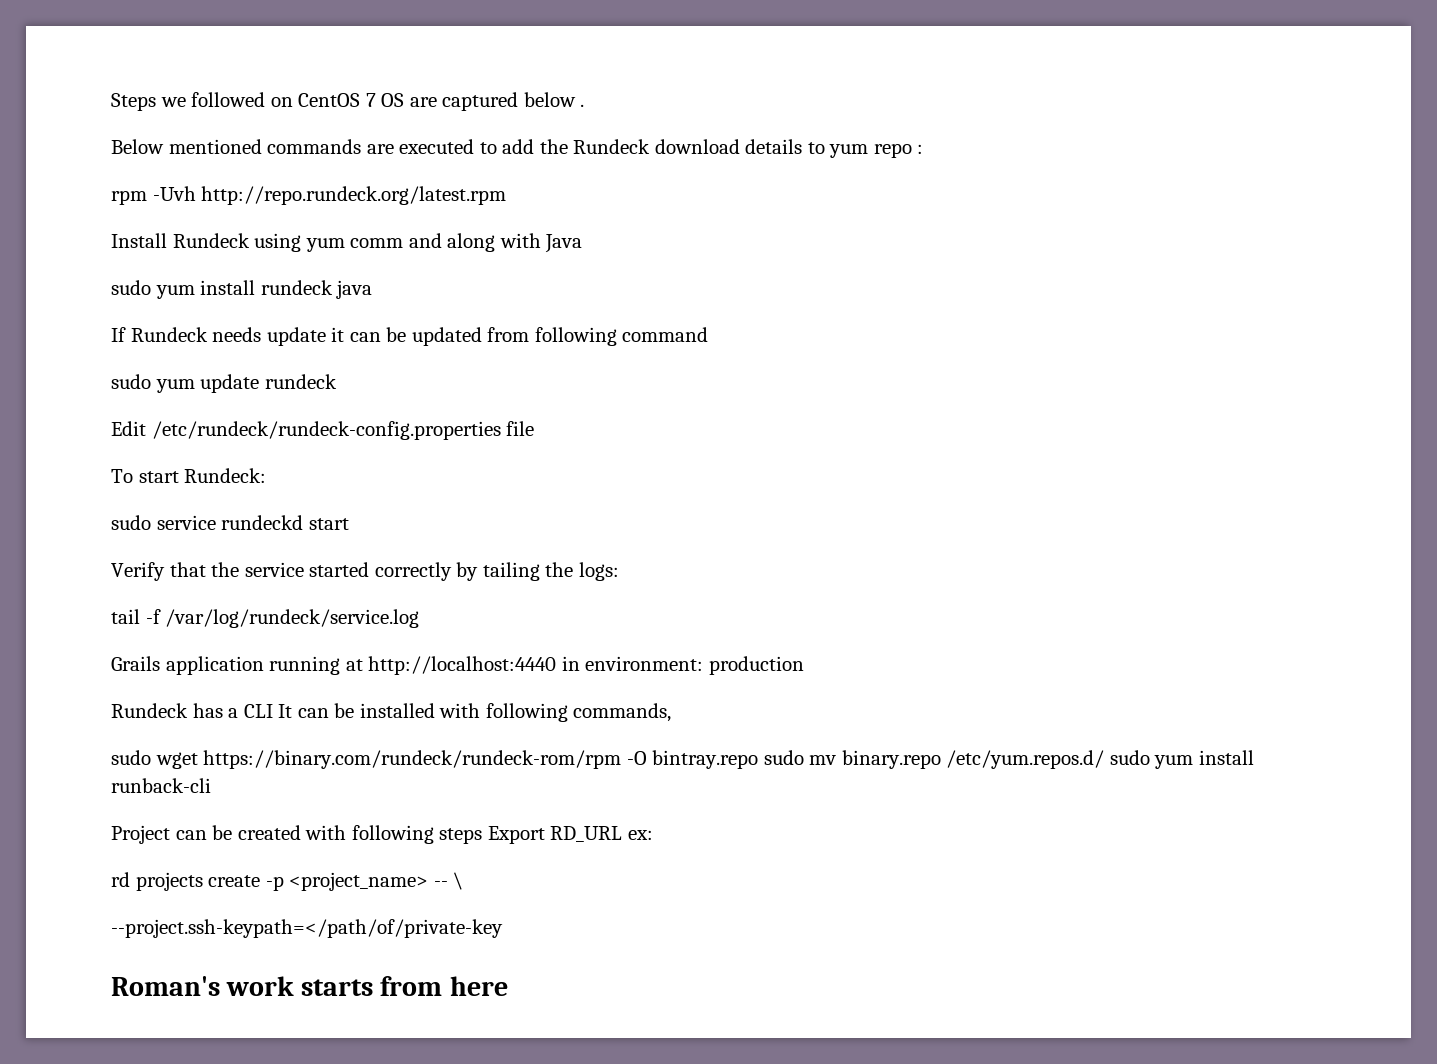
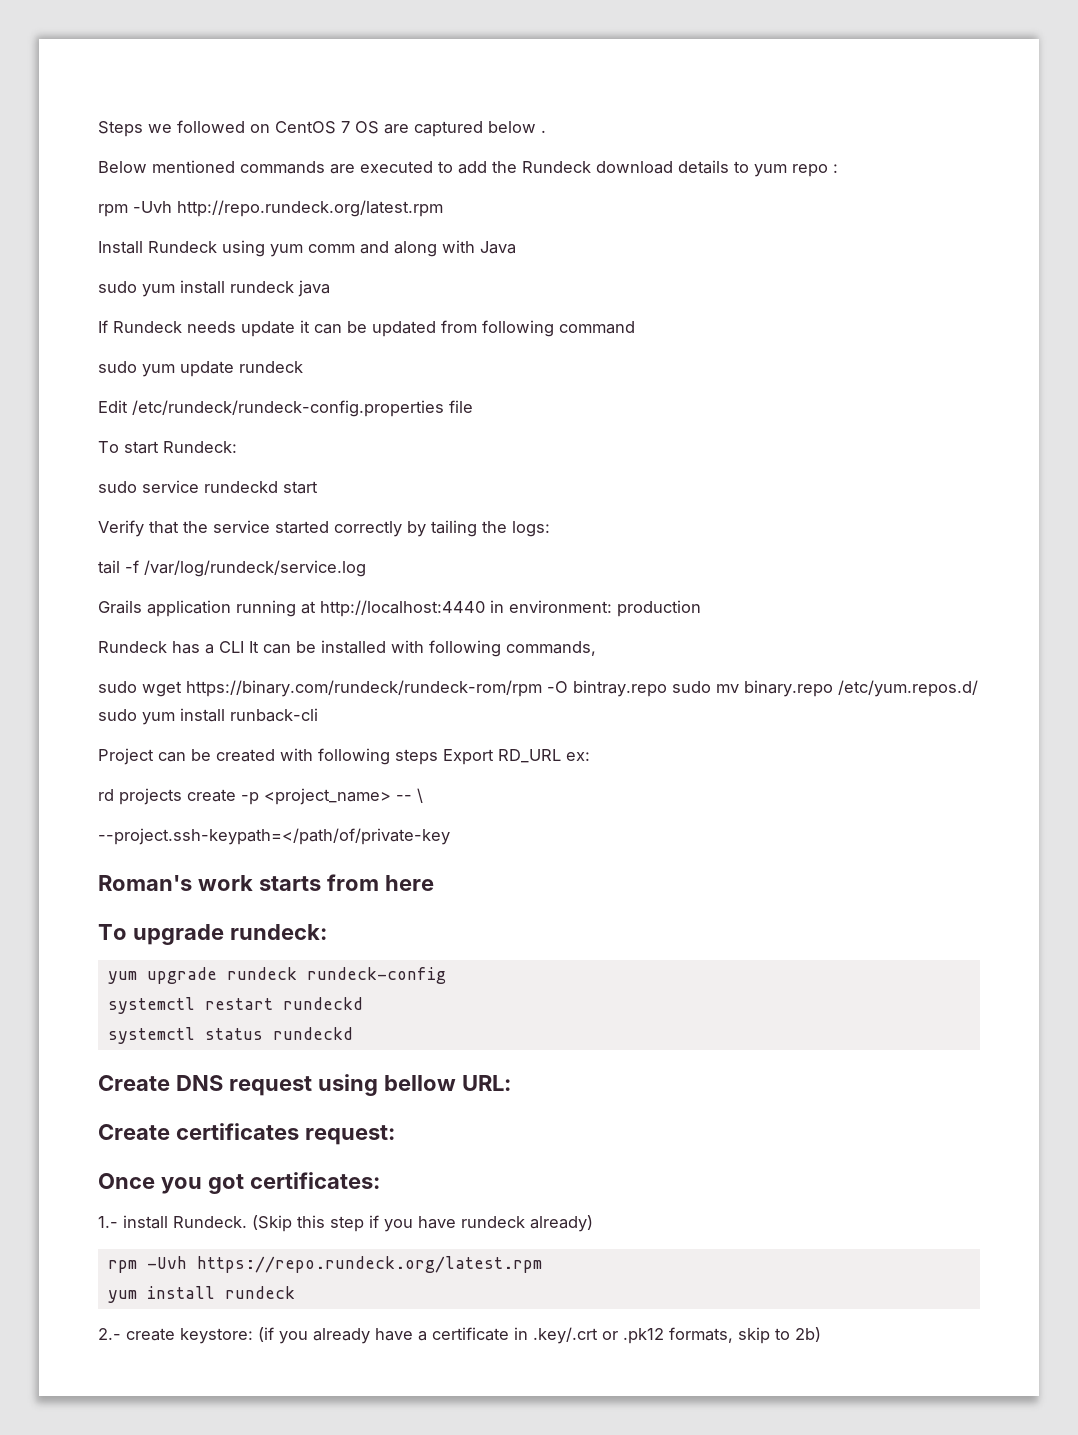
+ To upgrade rundeck:
+ yum upgrade rundeck rundeck-config
+ systemctl restart rundeckd
+ systemctl status rundeckd
+ Create DNS request using bellow URL:
+ Create certificates request:
+ Once you got certificates:
+ 1.- install Rundeck. (Skip this step if you have rundeck already)
+ rpm -Uvh https://repo.rundeck.org/latest.rpm
+ yum install rundeck
+ 2.- create keystore: (if you already have a certificate in .key/.crt or .pk12 formats, skip to 2b)

